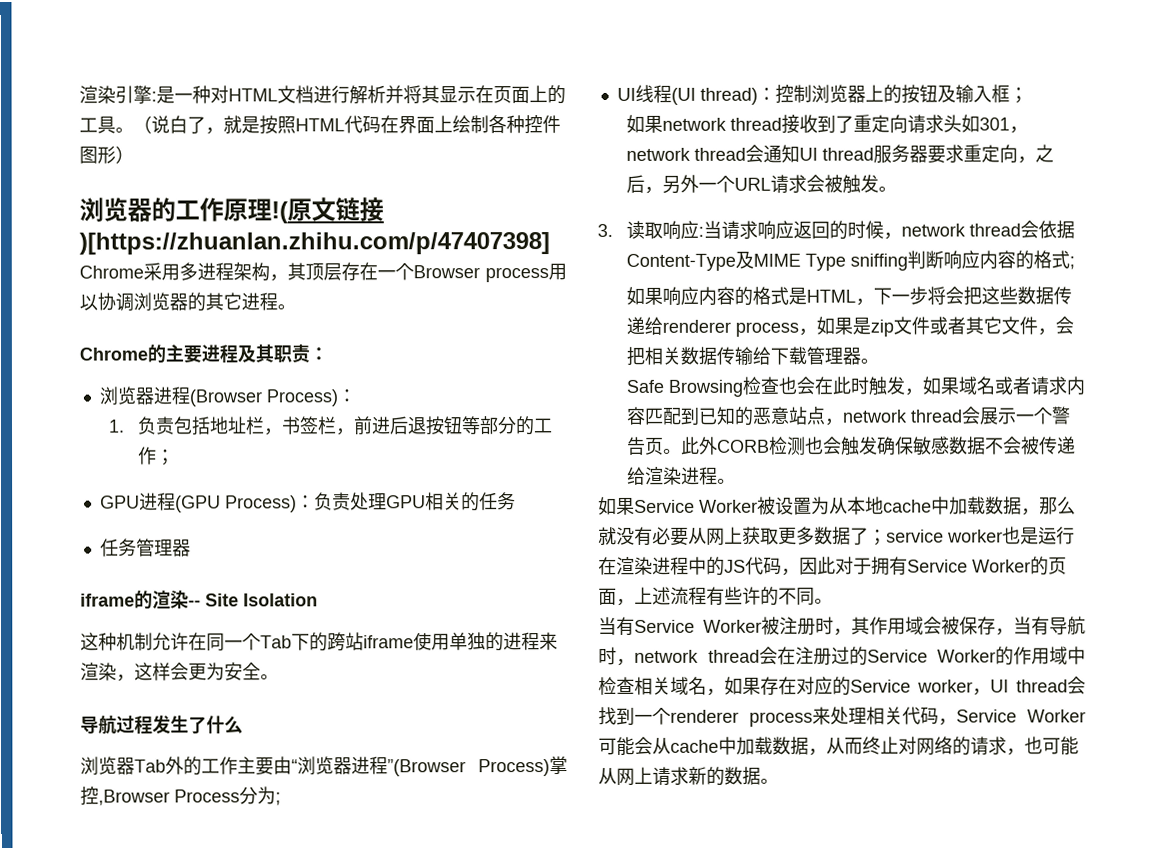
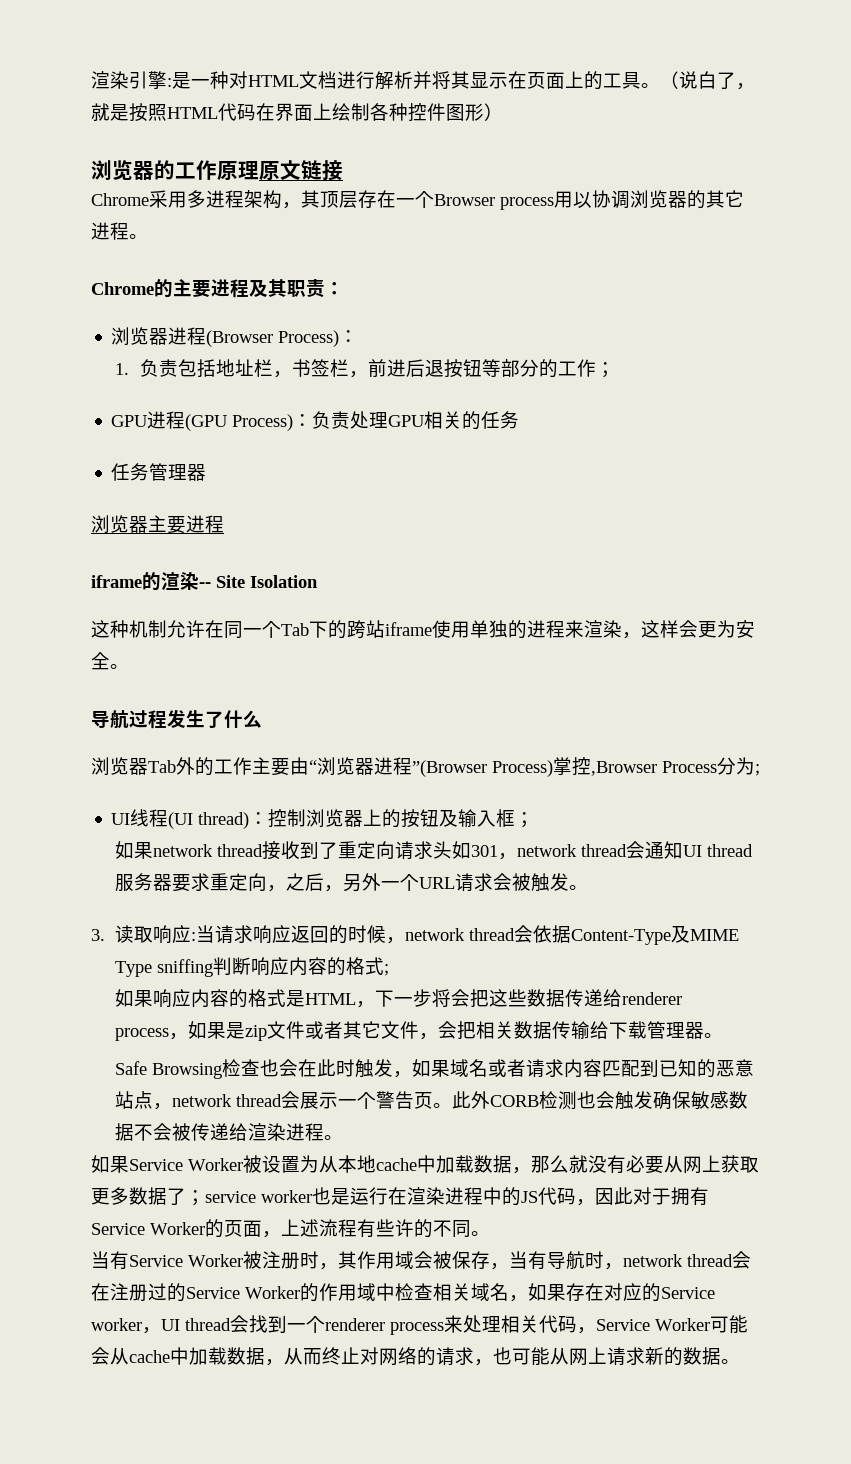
- 浏览器的工作原理!(原文链接)[https://zhuanlan.zhihu.com/p/47407398]
+ 浏览器的工作原理原文链接
+ 浏览器主要进程

